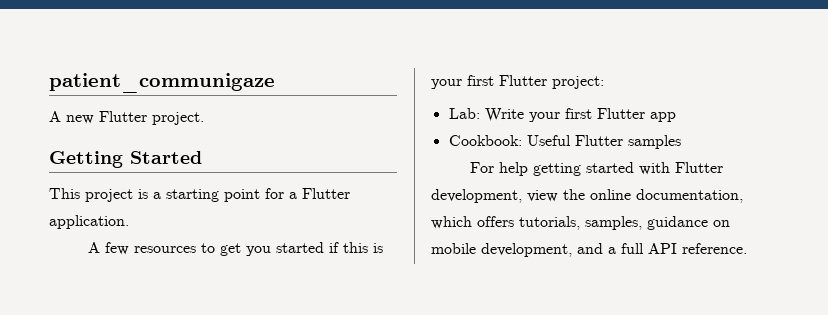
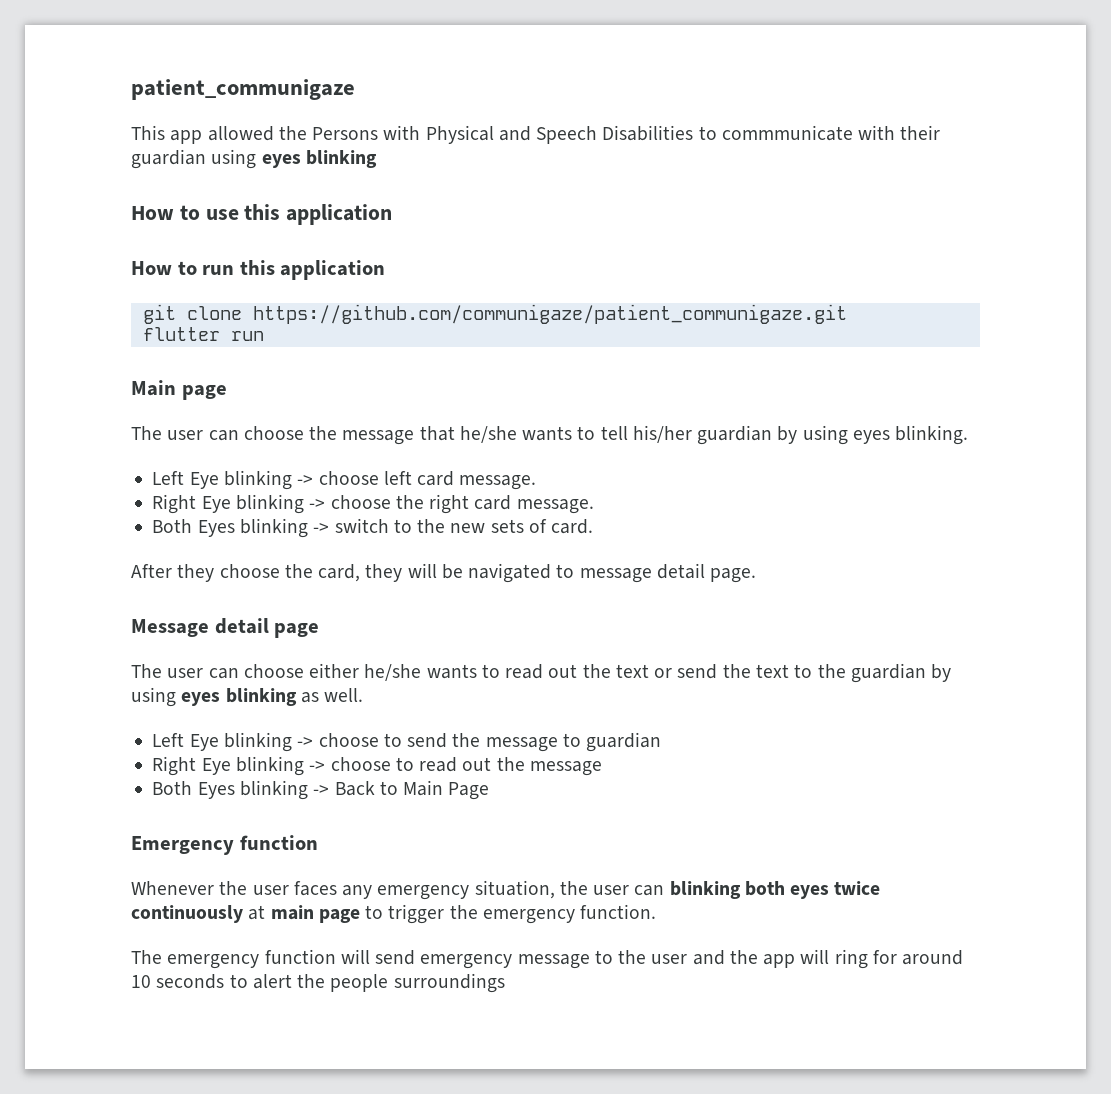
- A new Flutter project.
- Getting Started
- This project is a starting point for a Flutter application.
- A few resources to get you started if this is your first Flutter project:
- Lab: Write your first Flutter app
- Cookbook: Useful Flutter samples
- For help getting started with Flutter development, view the online documentation, which offers tutorials, samples, guidance on mobile development, and a full API reference.
+ This app allowed the Persons with Physical and Speech Disabilities to commmunicate with their guardian using eyes blinking
+ How to use this application
+ How to run this application
+ git clone https://github.com/communigaze/patient_communigaze.git
+ flutter run
+ Main page
+ The user can choose the message that he/she wants to tell his/her guardian by using eyes blinking.
+ Left Eye blinking -> choose left card message.
+ Right Eye blinking -> choose the right card message.
+ Both Eyes blinking -> switch to the new sets of card.
+ After they choose the card, they will be navigated to message detail page.
+ Message detail page
+ The user can choose either he/she wants to read out the text or send the text to the guardian by using eyes blinking as well.
+ Left Eye blinking -> choose to send the message to guardian
+ Right Eye blinking -> choose to read out the message
+ Both Eyes blinking -> Back to Main Page
+ Emergency function
+ Whenever the user faces any emergency situation, the user can blinking both eyes twice continuously at main page to trigger the emergency function.
+ The emergency function will send emergency message to the user and the app will ring for around 10 seconds to alert the people surroundings

